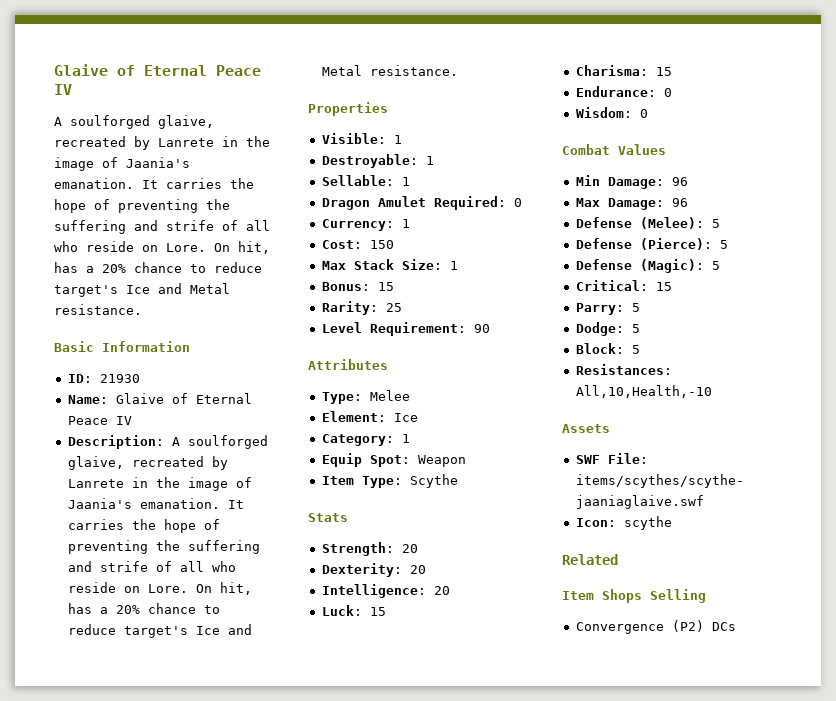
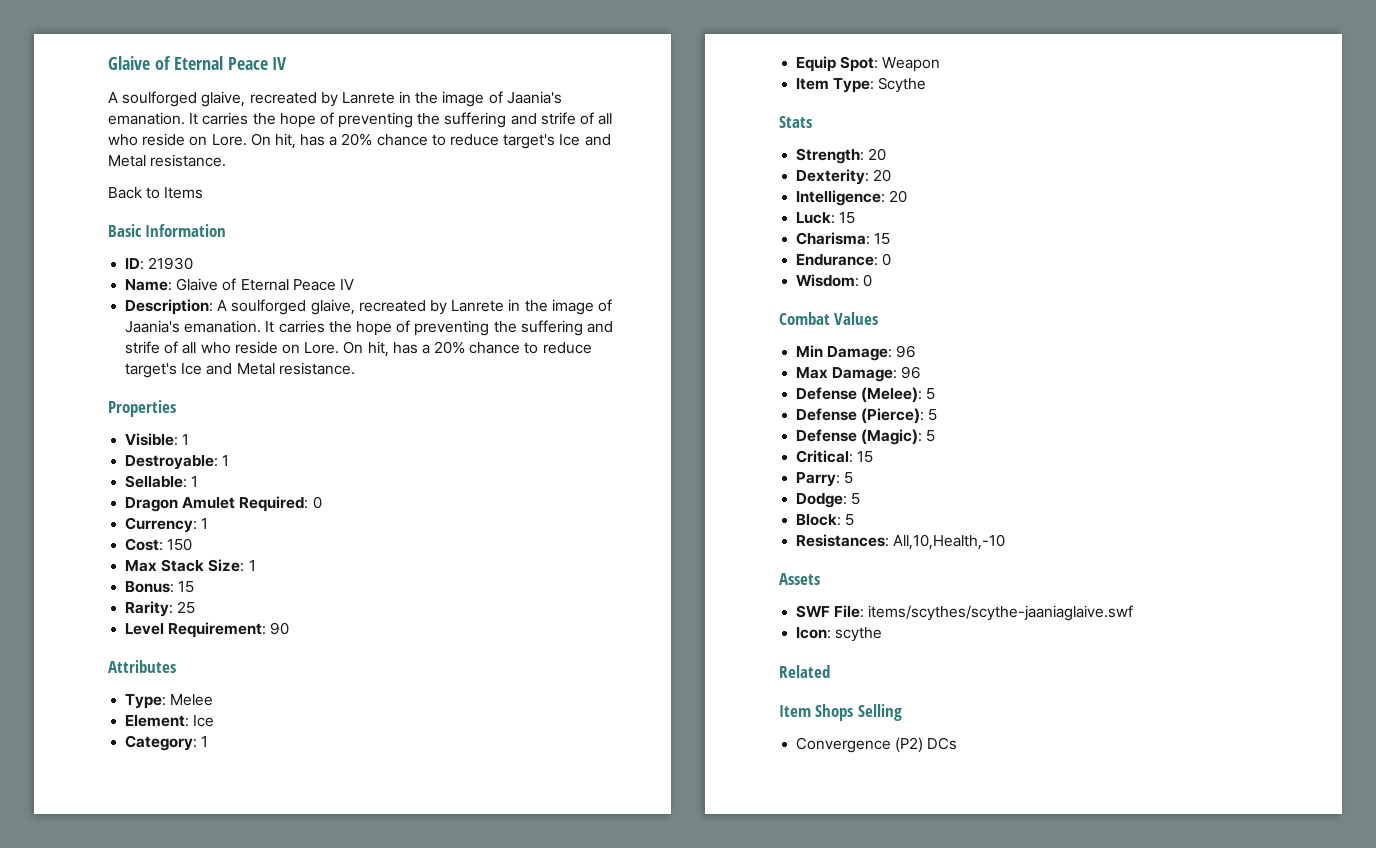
+ Back to Items

